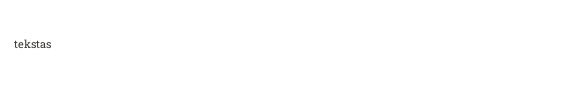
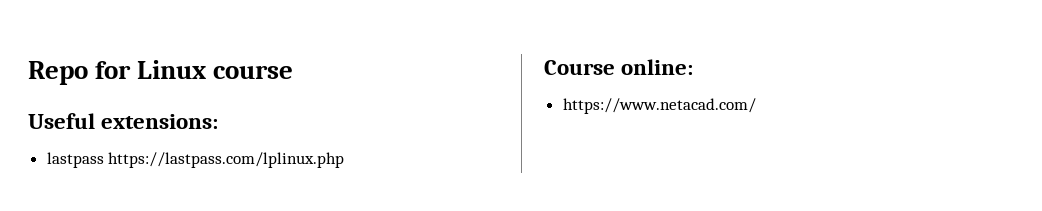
- tekstas
+ Repo for Linux course
+ Useful extensions:
+ lastpass https://lastpass.com/lplinux.php
+ Course online:
+ https://www.netacad.com/

